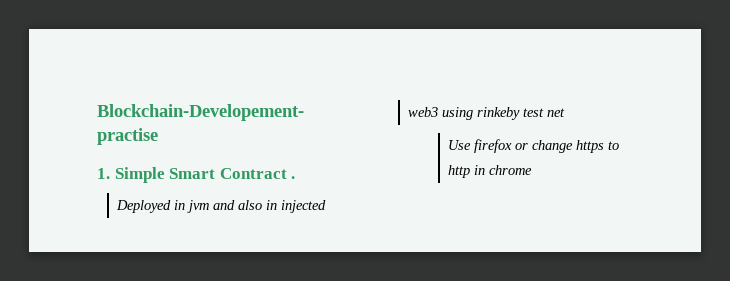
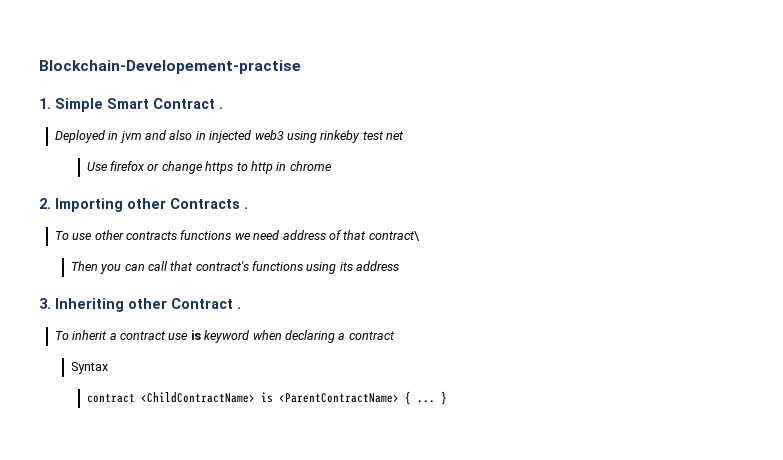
+ 2. Importing other Contracts .
+ To use other contracts functions we need address of that contract\
+ Then you can call that contract's functions using its address
+ 3. Inheriting other Contract .
+ To inherit a contract use is keyword when declaring a contract
+ Syntax
+ contract <ChildContractName> is <ParentContractName> { ... }

